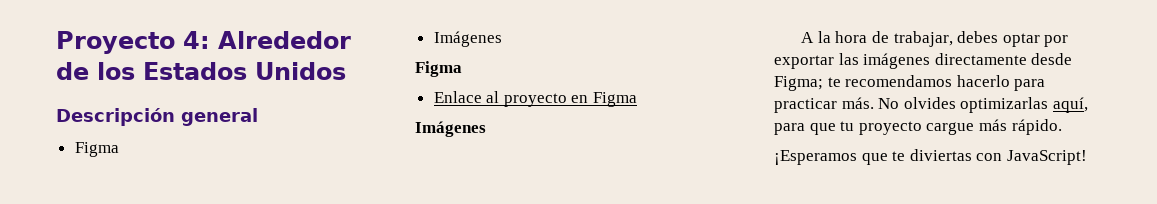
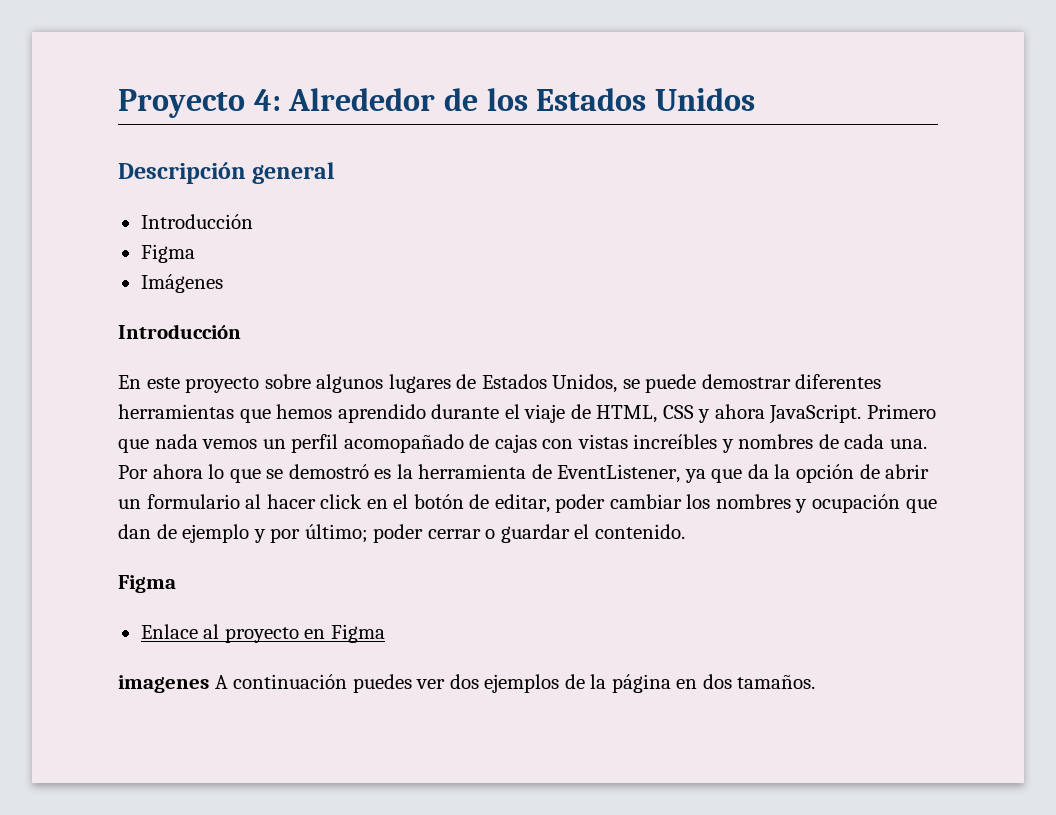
  Descripción general
+ Introducción
  Figma
  Imágenes
+ Introducción
+ En este proyecto sobre algunos lugares de Estados Unidos, se puede demostrar diferentes herramientas que hemos aprendido durante el viaje de HTML, CSS y ahora JavaScript. Primero que nada vemos un perfil acomopañado de cajas con vistas increíbles y nombres de cada una. Por ahora lo que se demostró es la herramienta de EventListener, ya que da la opción de abrir un formulario al hacer click en el botón de editar, poder cambiar los nombres y ocupación que dan de ejemplo y por último; poder cerrar o guardar el contenido.
  Enlace al proyecto en Figma
- Imágenes
- A la hora de trabajar, debes optar por exportar las imágenes directamente desde Figma; te recomendamos hacerlo para practicar más. No olvides optimizarlas aquí, para que tu proyecto cargue más rápido.
- ¡Esperamos que te diviertas con JavaScript!
+ imagenes A continuación puedes ver dos ejemplos de la página en dos tamaños.

